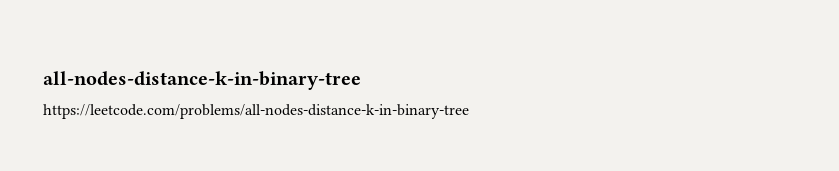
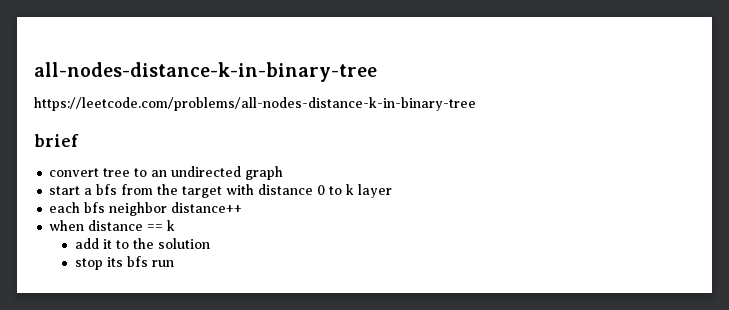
+ brief
+ convert tree to an undirected graph
+ start a bfs from the target with distance 0 to k layer
+ each bfs neighbor distance++
+ when distance == k
+ add it to the solution
+ stop its bfs run

